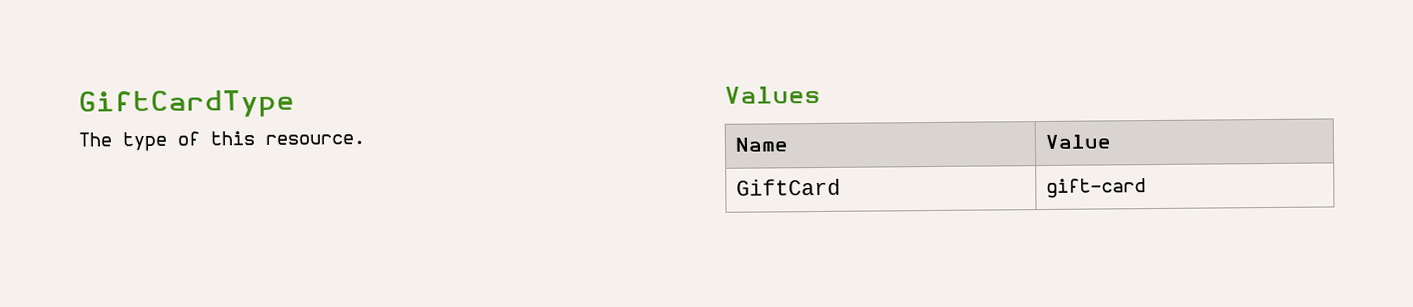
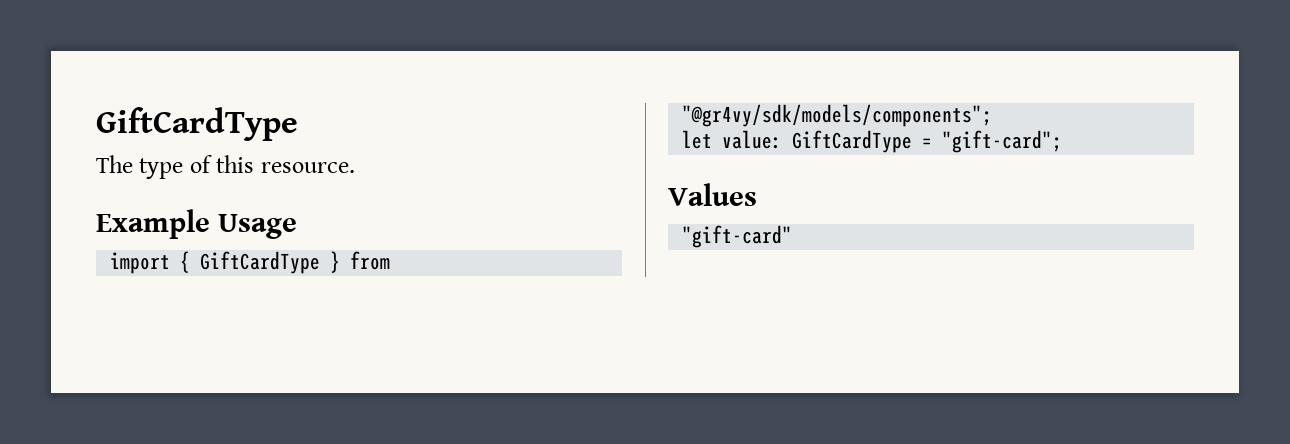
+ Example Usage
+ import { GiftCardType } from "@gr4vy/sdk/models/components";
+ let value: GiftCardType = "gift-card";
  Values
- Name | Value
- GiftCard | gift-card
+ "gift-card"

